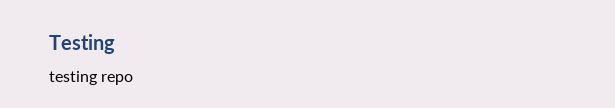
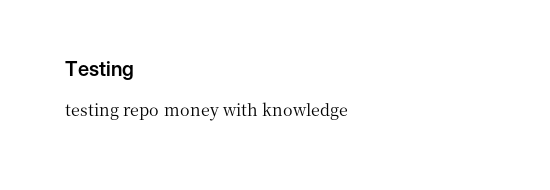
- testing repo
+ testing repo money with knowledge

